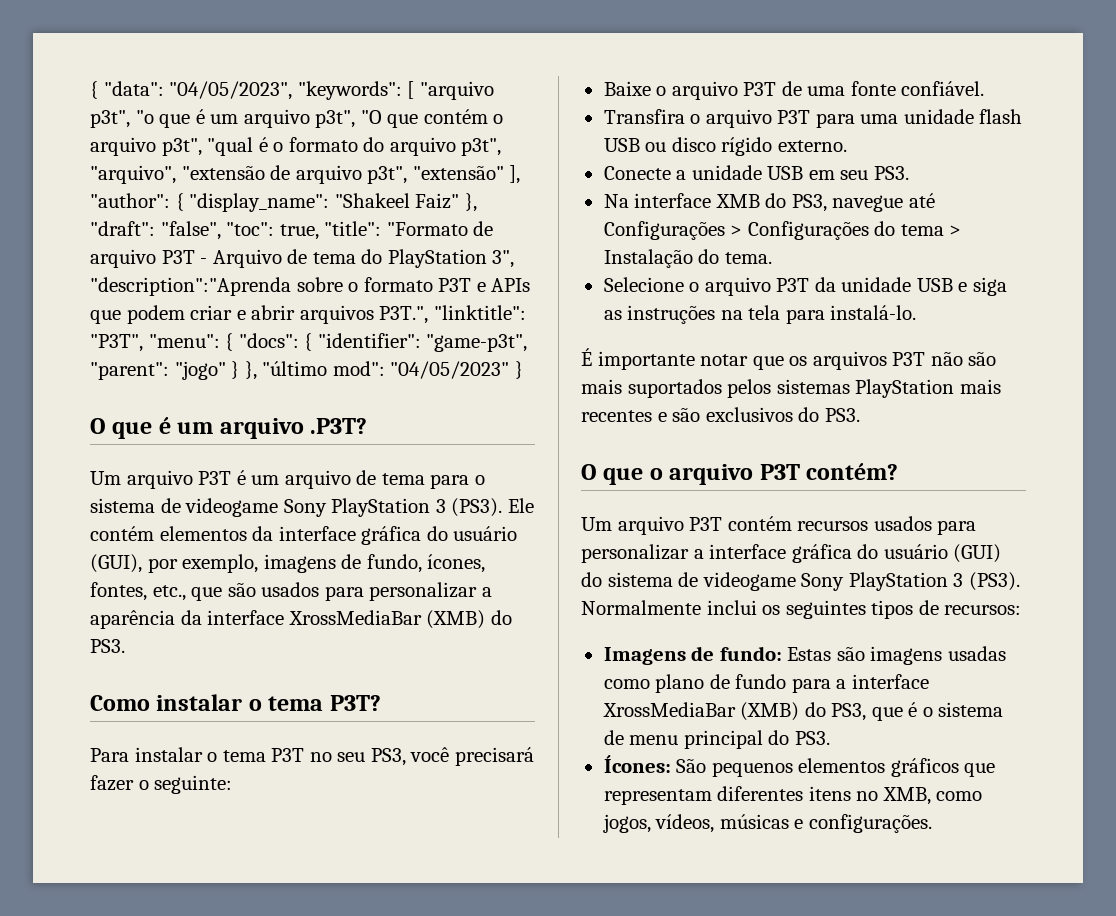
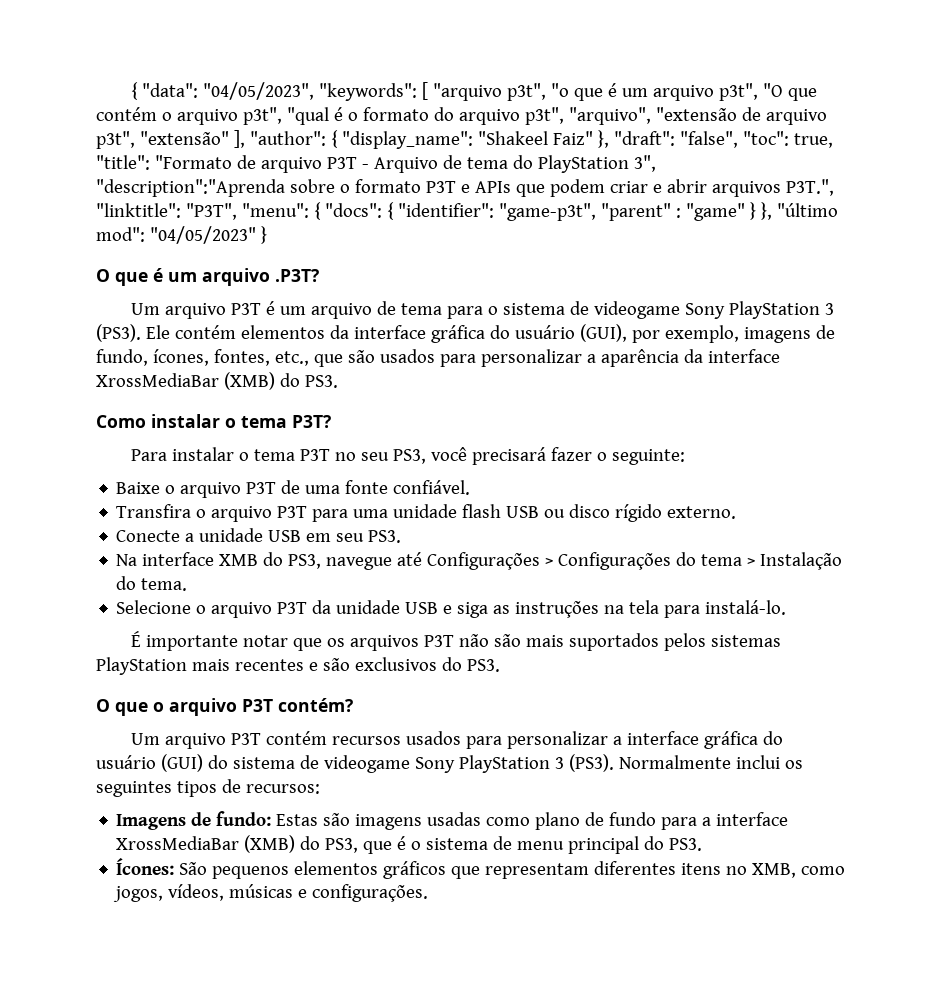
- "game-p3t", "parent": "jogo" } }, "último mod":
+ "game-p3t", "parent" : "game" } }, "último mod":

